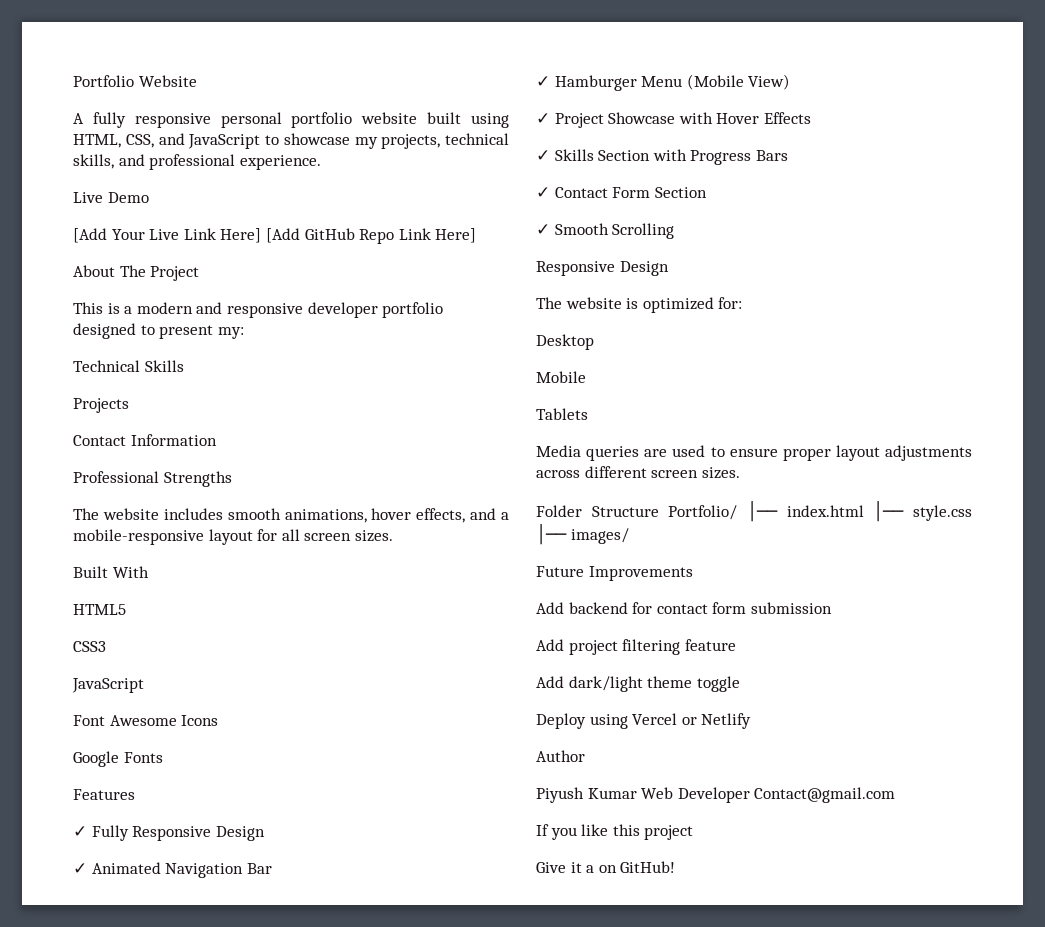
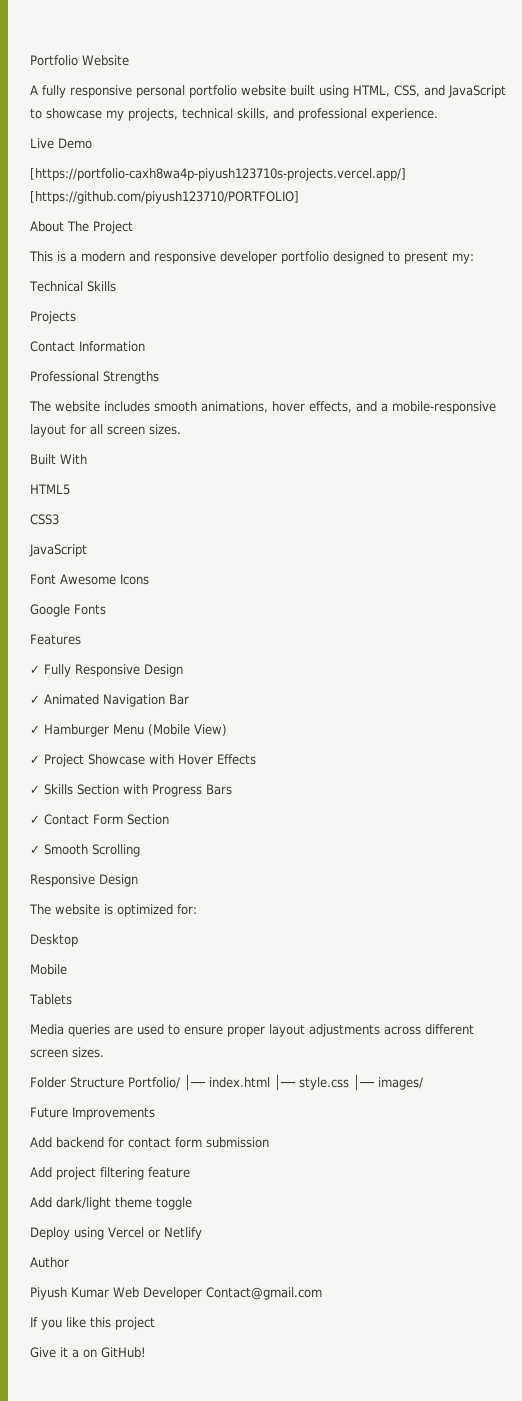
- [Add Your Live Link Here] [Add GitHub Repo Link Here]
+ [https://portfolio-caxh8wa4p-piyush123710s-projects.vercel.app/] [https://github.com/piyush123710/PORTFOLIO]

